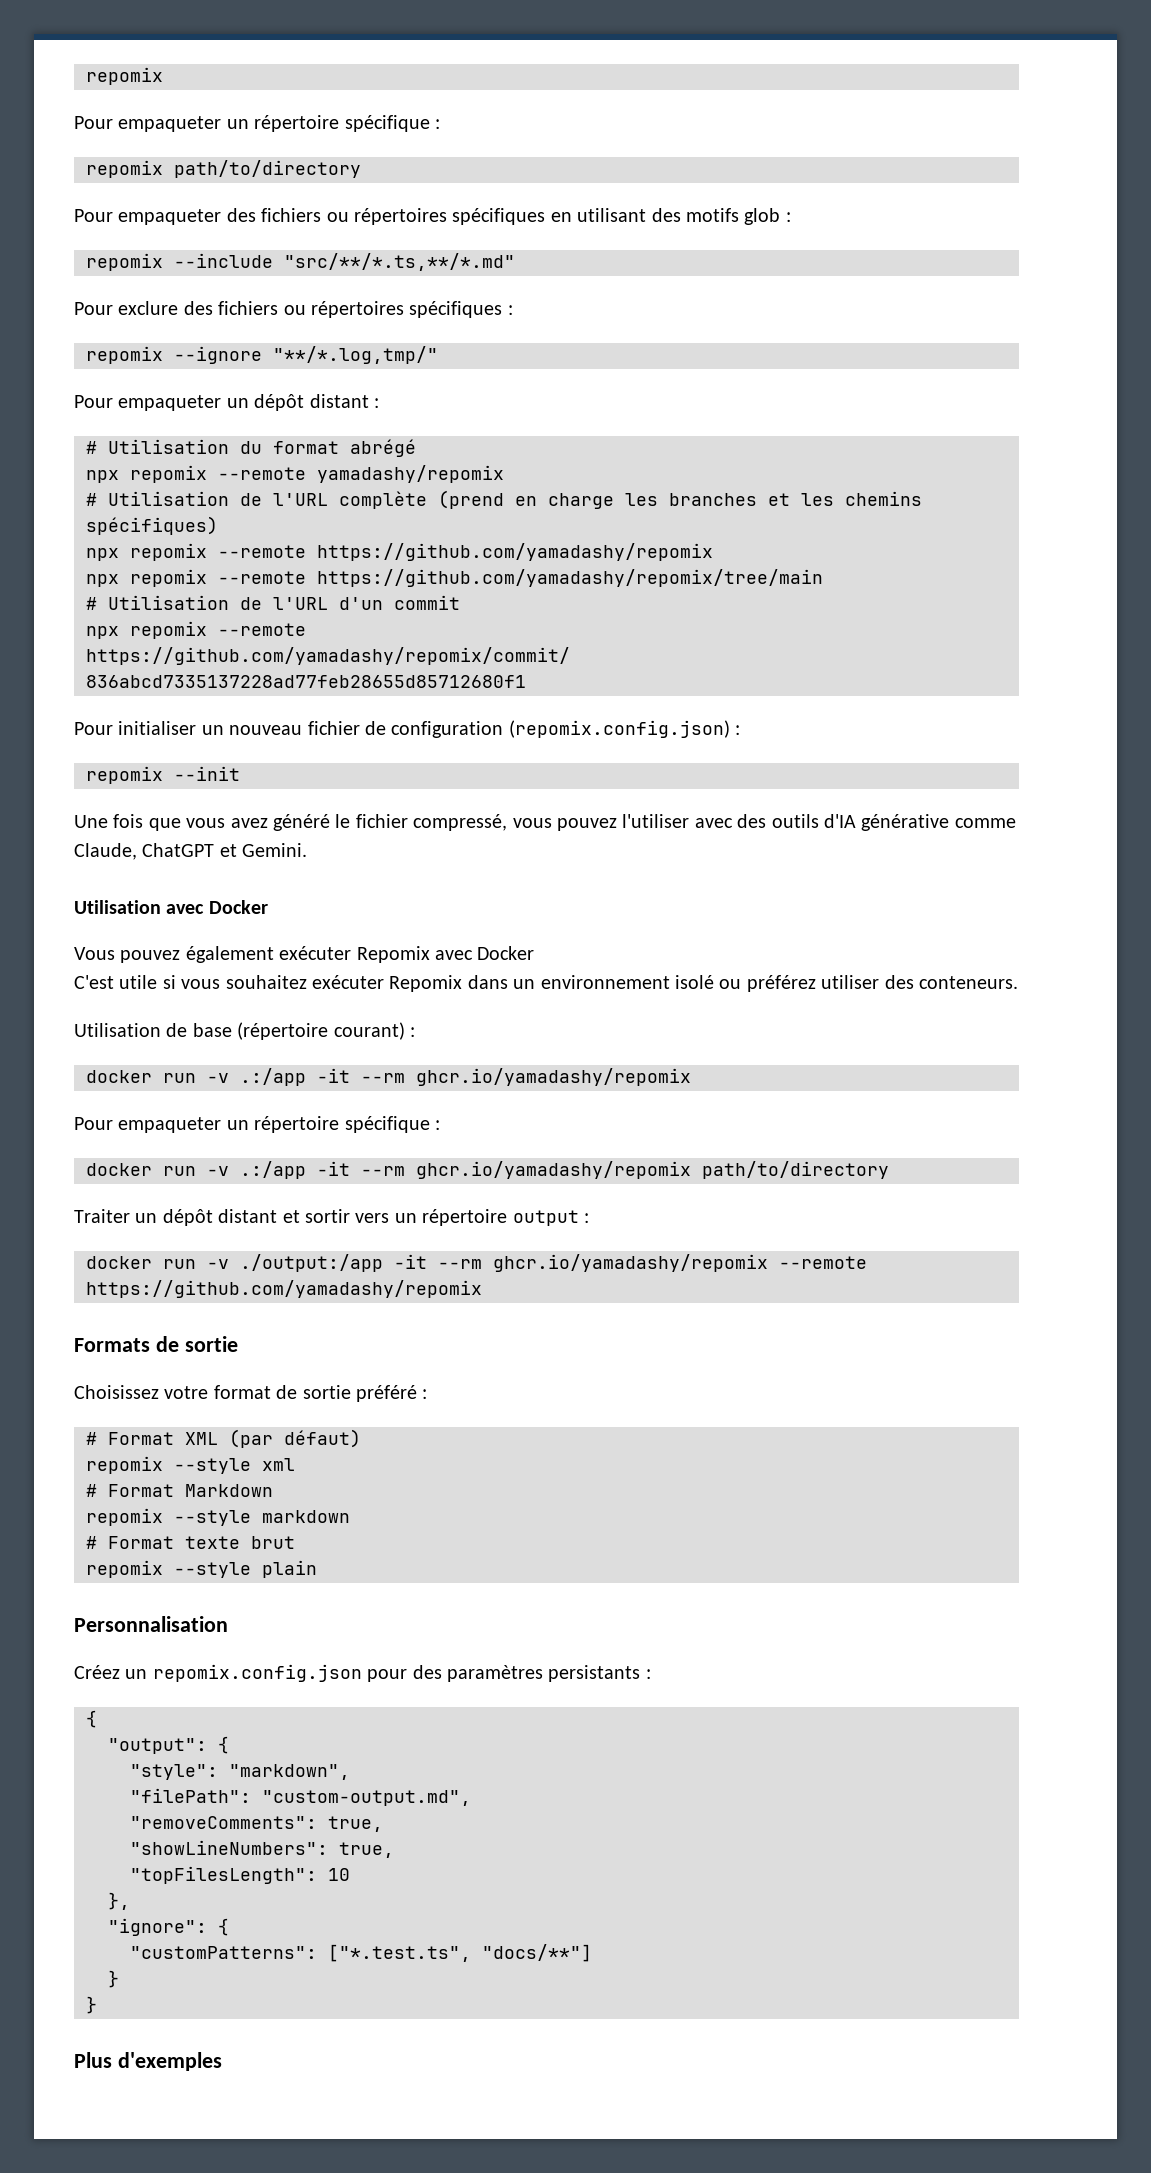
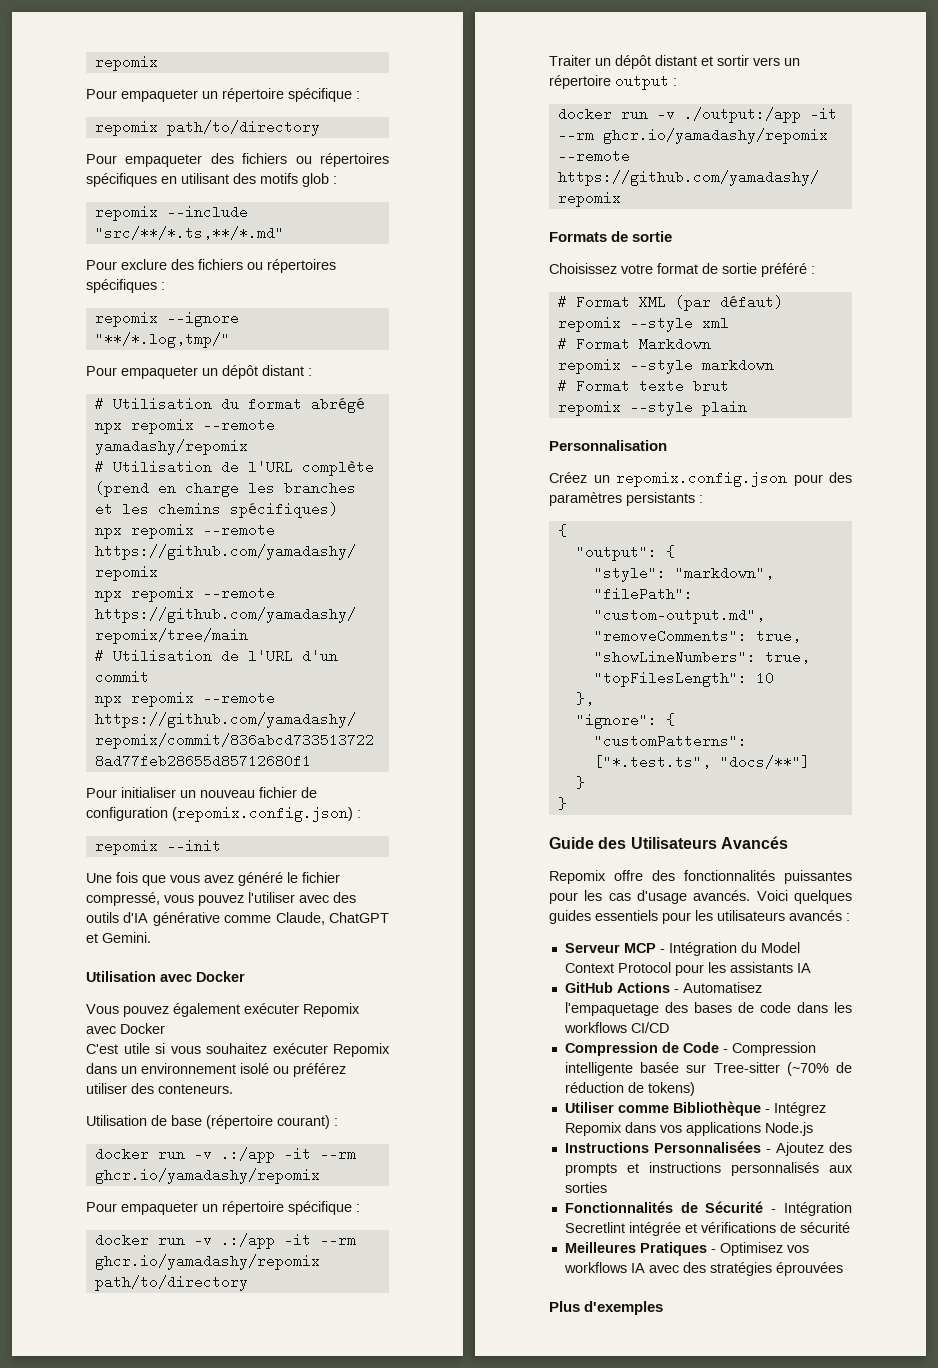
+ Guide des Utilisateurs Avancés
+ Repomix offre des fonctionnalités puissantes pour les cas d'usage avancés. Voici quelques guides essentiels pour les utilisateurs avancés :
+ Serveur MCP - Intégration du Model Context Protocol pour les assistants IA
+ GitHub Actions - Automatisez l'empaquetage des bases de code dans les workflows CI/CD
+ Compression de Code - Compression intelligente basée sur Tree-sitter (~70% de réduction de tokens)
+ Utiliser comme Bibliothèque - Intégrez Repomix dans vos applications Node.js
+ Instructions Personnalisées - Ajoutez des prompts et instructions personnalisés aux sorties
+ Fonctionnalités de Sécurité - Intégration Secretlint intégrée et vérifications de sécurité
+ Meilleures Pratiques - Optimisez vos workflows IA avec des stratégies éprouvées

